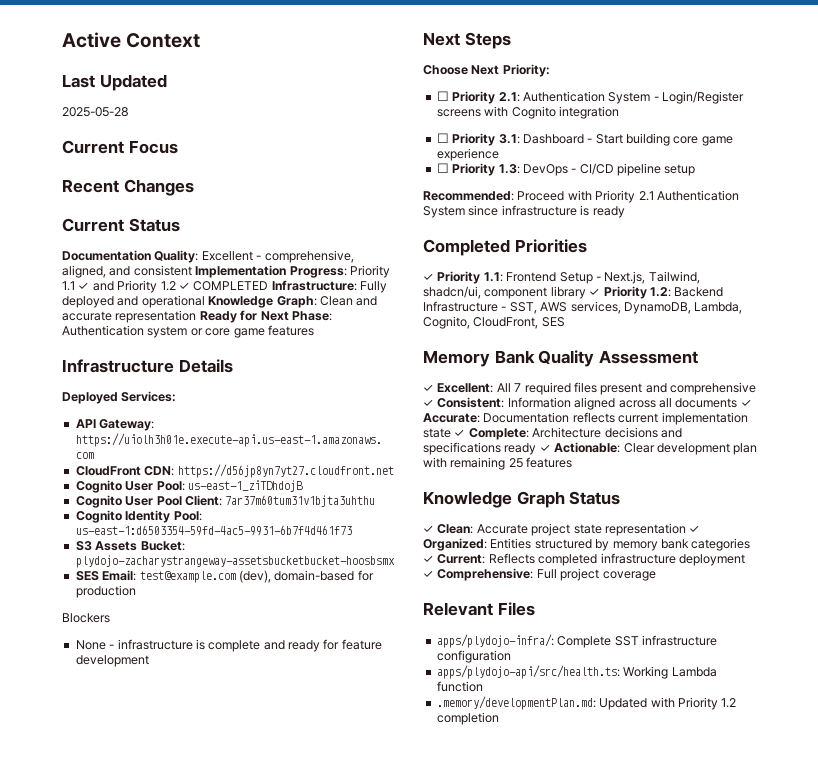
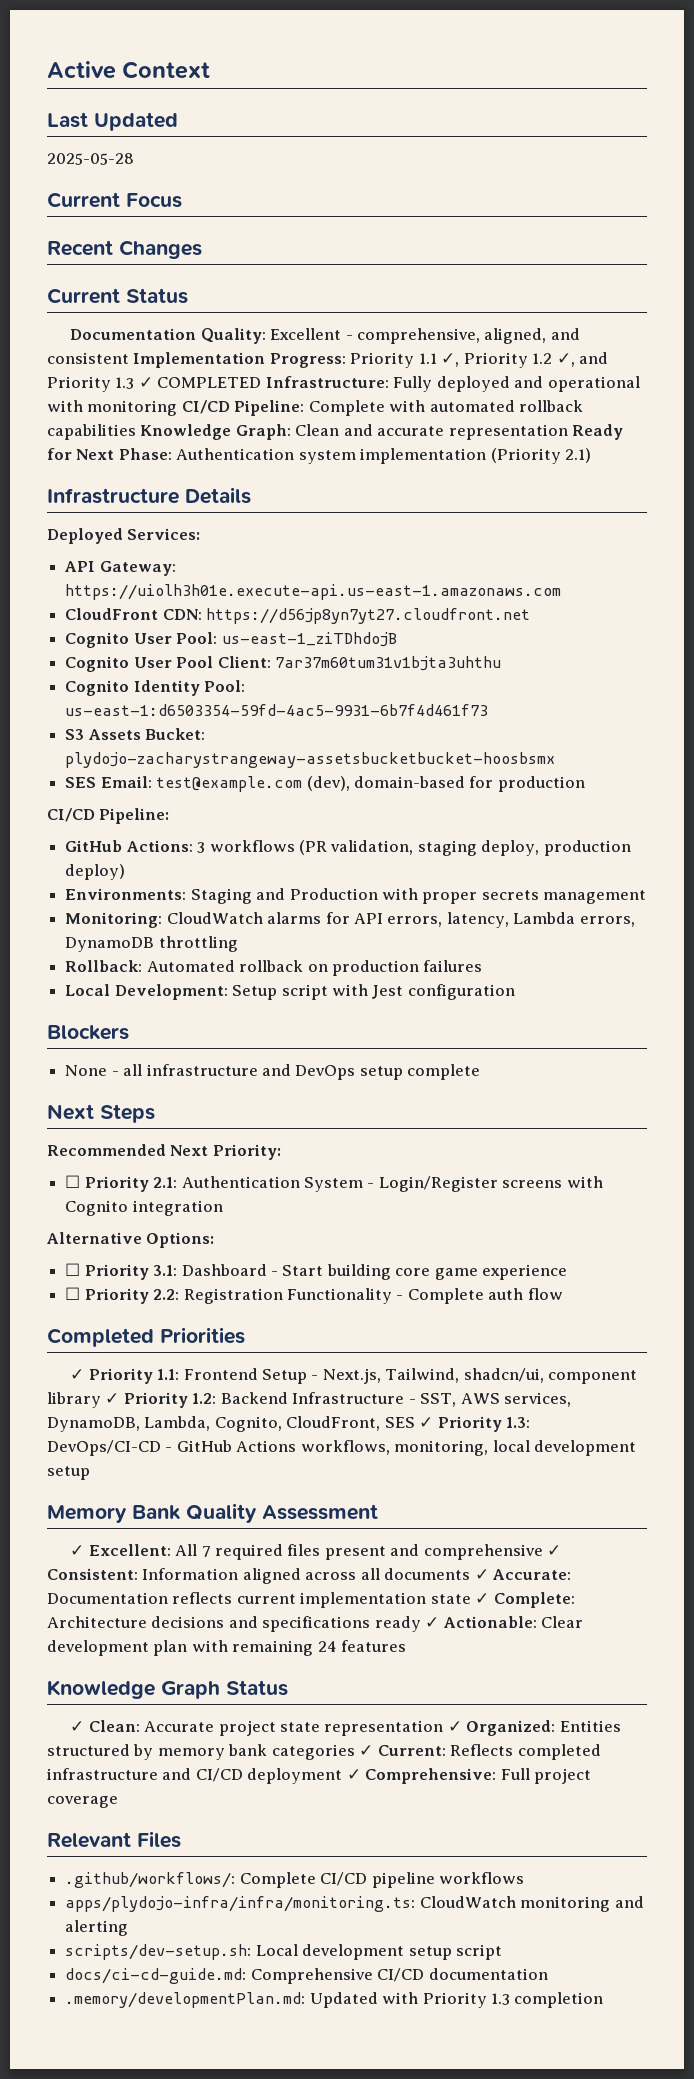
- Documentation Quality: Excellent - comprehensive, aligned, and consistent Implementation Progress: Priority 1.1 ✓ and Priority 1.2 ✓ COMPLETED Infrastructure: Fully deployed and operational Knowledge Graph: Clean and accurate representation Ready for Next Phase: Authentication system or core game features
+ Documentation Quality: Excellent - comprehensive, aligned, and consistent Implementation Progress: Priority 1.1 ✓, Priority 1.2 ✓, and Priority 1.3 ✓ COMPLETED Infrastructure: Fully deployed and operational with monitoring CI/CD Pipeline: Complete with automated rollback capabilities Knowledge Graph: Clean and accurate representation Ready for Next Phase: Authentication system implementation (Priority 2.1)
  SES Email: test@example.com (dev), domain-based for production
+ CI/CD Pipeline:
+ GitHub Actions: 3 workflows (PR validation, staging deploy, production deploy)
+ Environments: Staging and Production with proper secrets management
+ Monitoring: CloudWatch alarms for API errors, latency, Lambda errors, DynamoDB throttling
+ Rollback: Automated rollback on production failures
+ Local Development: Setup script with Jest configuration
  Blockers
- None - infrastructure is complete and ready for feature development
+ None - all infrastructure and DevOps setup complete
- Choose Next Priority:
+ Recommended Next Priority:
+ Alternative Options:
- ☐ Priority 1.3: DevOps - CI/CD pipeline setup
- Recommended: Proceed with Priority 2.1 Authentication System since infrastructure is ready
+ ☐ Priority 2.2: Registration Functionality - Complete auth flow
- ✓ Priority 1.1: Frontend Setup - Next.js, Tailwind, shadcn/ui, component library ✓ Priority 1.2: Backend Infrastructure - SST, AWS services, DynamoDB, Lambda, Cognito, CloudFront, SES
+ ✓ Priority 1.1: Frontend Setup - Next.js, Tailwind, shadcn/ui, component library ✓ Priority 1.2: Backend Infrastructure - SST, AWS services, DynamoDB, Lambda, Cognito, CloudFront, SES ✓ Priority 1.3: DevOps/CI-CD - GitHub Actions workflows, monitoring, local development setup
- ✓ Excellent: All 7 required files present and comprehensive ✓ Consistent: Information aligned across all documents ✓ Accurate: Documentation reflects current implementation state ✓ Complete: Architecture decisions and specifications ready ✓ Actionable: Clear development plan with remaining 25 features
+ ✓ Excellent: All 7 required files present and comprehensive ✓ Consistent: Information aligned across all documents ✓ Accurate: Documentation reflects current implementation state ✓ Complete: Architecture decisions and specifications ready ✓ Actionable: Clear development plan with remaining 24 features
- ✓ Clean: Accurate project state representation ✓ Organized: Entities structured by memory bank categories ✓ Current: Reflects completed infrastructure deployment ✓ Comprehensive: Full project coverage
+ ✓ Clean: Accurate project state representation ✓ Organized: Entities structured by memory bank categories ✓ Current: Reflects completed infrastructure and CI/CD deployment ✓ Comprehensive: Full project coverage
- apps/plydojo-infra/: Complete SST infrastructure configuration
- apps/plydojo-api/src/health.ts: Working Lambda function
+ .github/workflows/: Complete CI/CD pipeline workflows
+ apps/plydojo-infra/infra/monitoring.ts: CloudWatch monitoring and alerting
+ scripts/dev-setup.sh: Local development setup script
+ docs/ci-cd-guide.md: Comprehensive CI/CD documentation
- .memory/developmentPlan.md: Updated with Priority 1.2 completion
+ .memory/developmentPlan.md: Updated with Priority 1.3 completion

